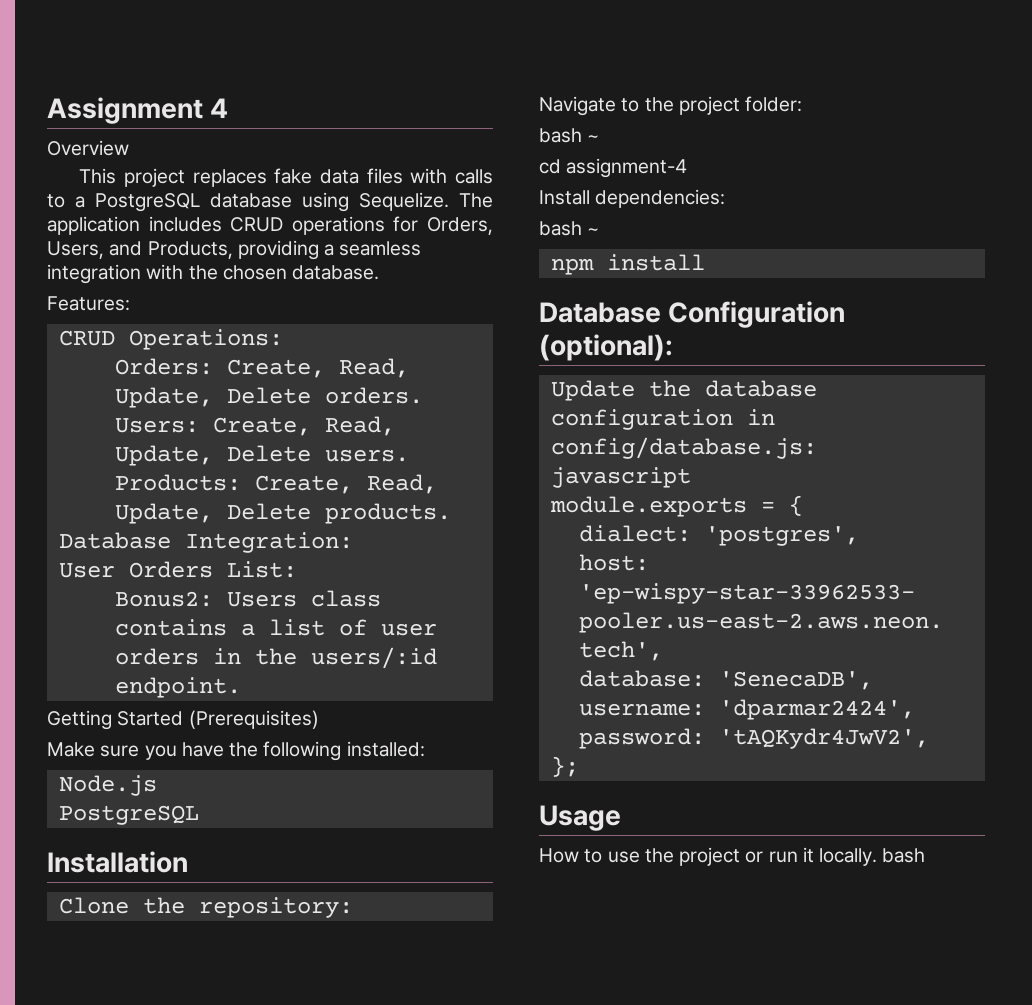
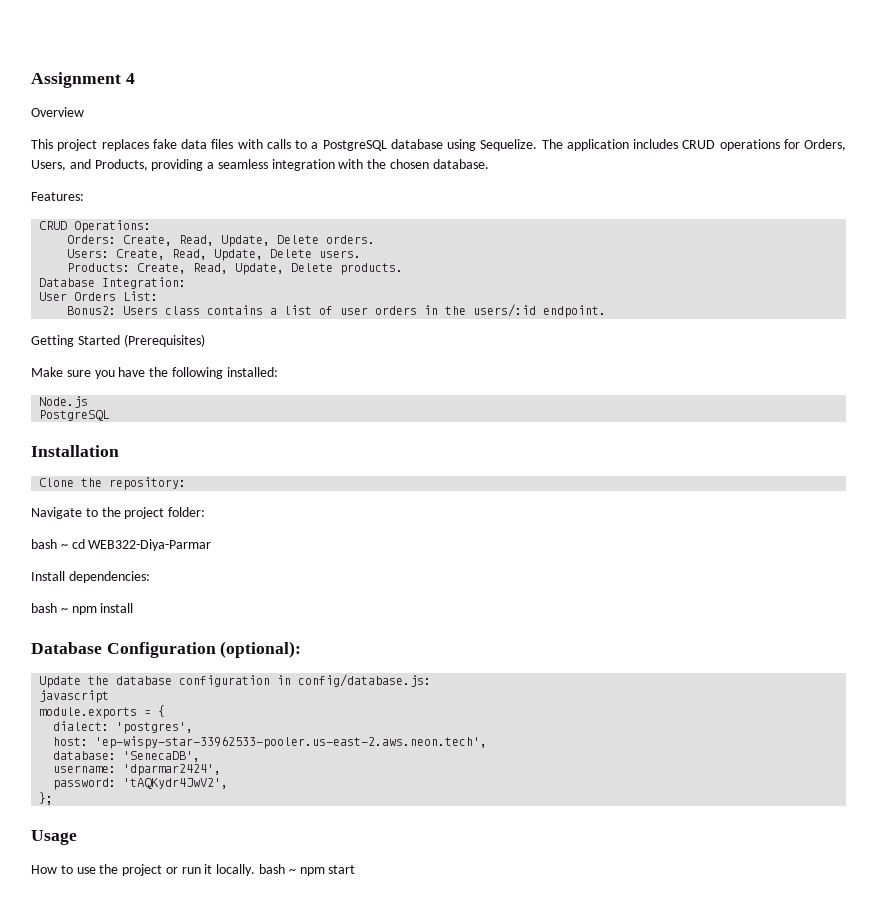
  Navigate to the project folder:
- bash ~
- cd assignment-4
+ bash ~ cd WEB322-Diya-Parmar
  Install dependencies:
- bash ~
- npm install
+ bash ~ npm install
- How to use the project or run it locally. bash
+ How to use the project or run it locally. bash ~ npm start

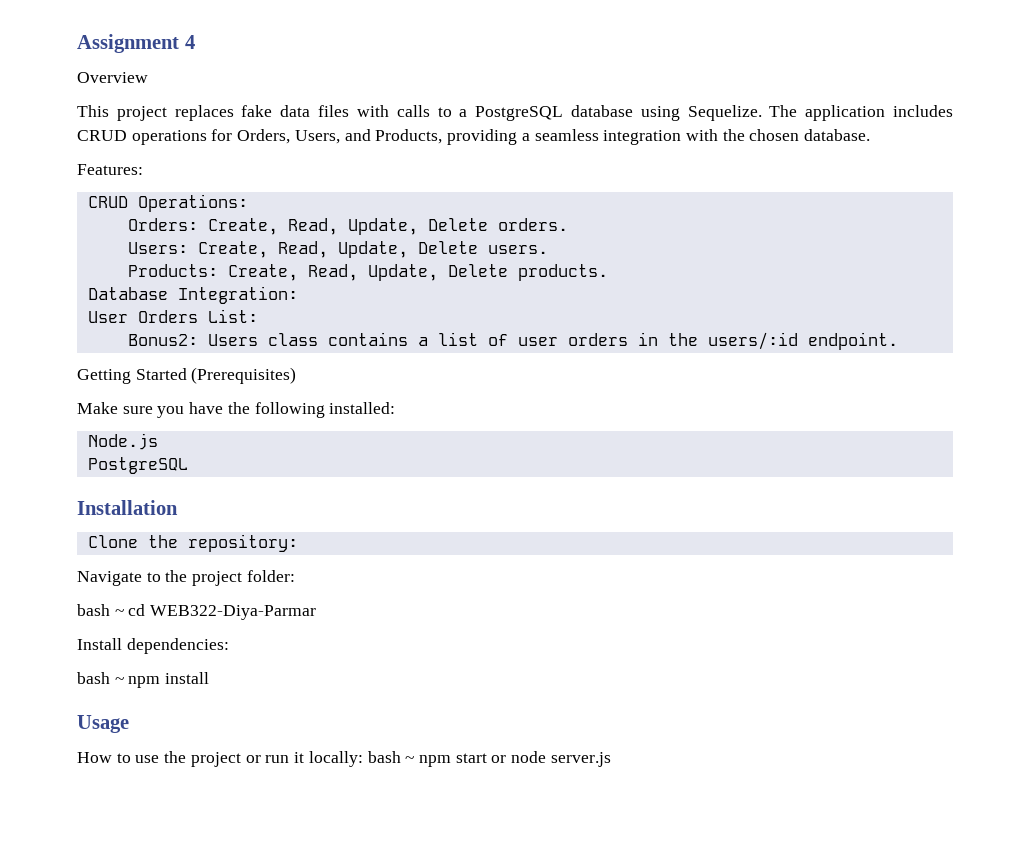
- Database Configuration (optional):
- Update the database configuration in config/database.js:
- javascript
- module.exports = {
- dialect: 'postgres',
- host: 'ep-wispy-star-33962533-pooler.us-east-2.aws.neon.tech',
- database: 'SenecaDB',
- username: 'dparmar2424',
- password: 'tAQKydr4JwV2',
- };
- How to use the project or run it locally. bash ~ npm start
+ How to use the project or run it locally: bash ~ npm start or node server.js

